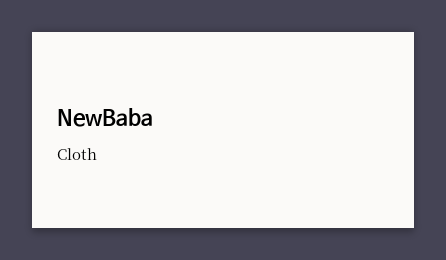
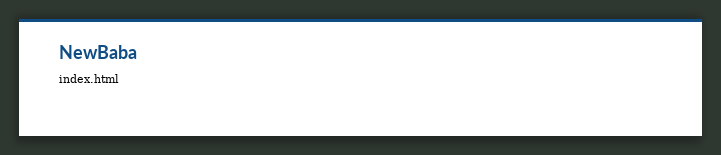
- Cloth
+ index.html

